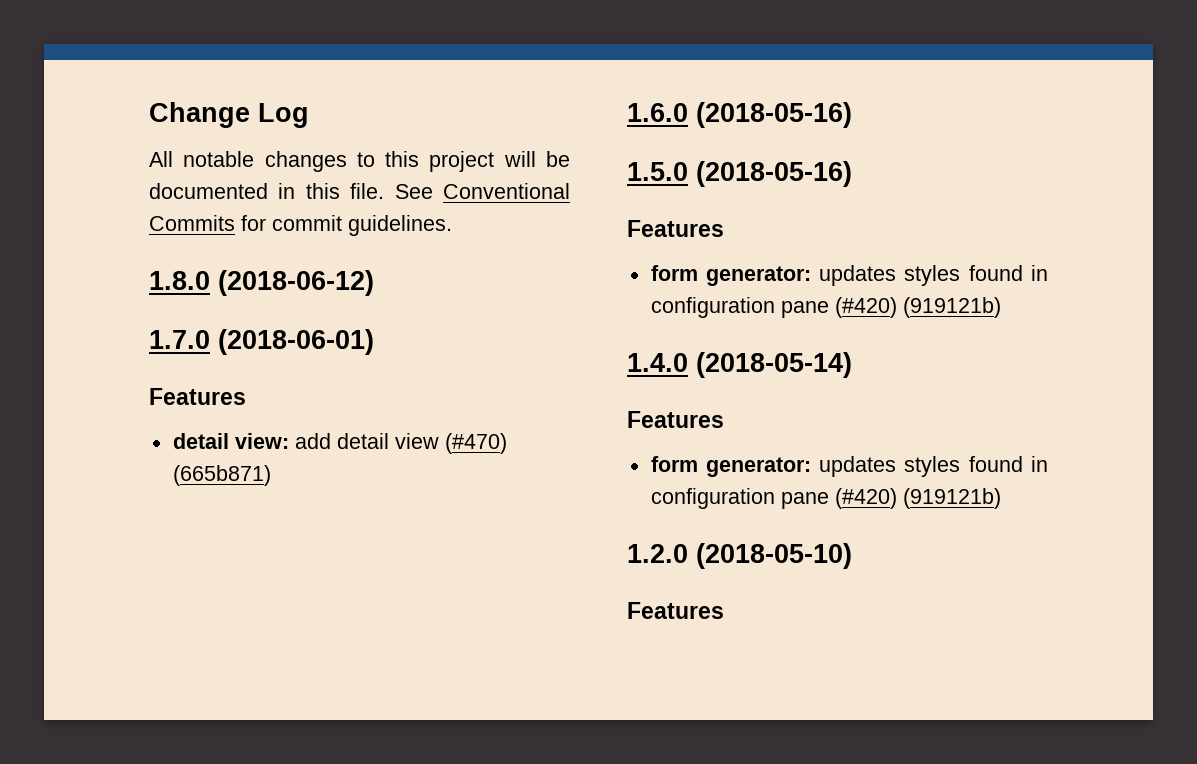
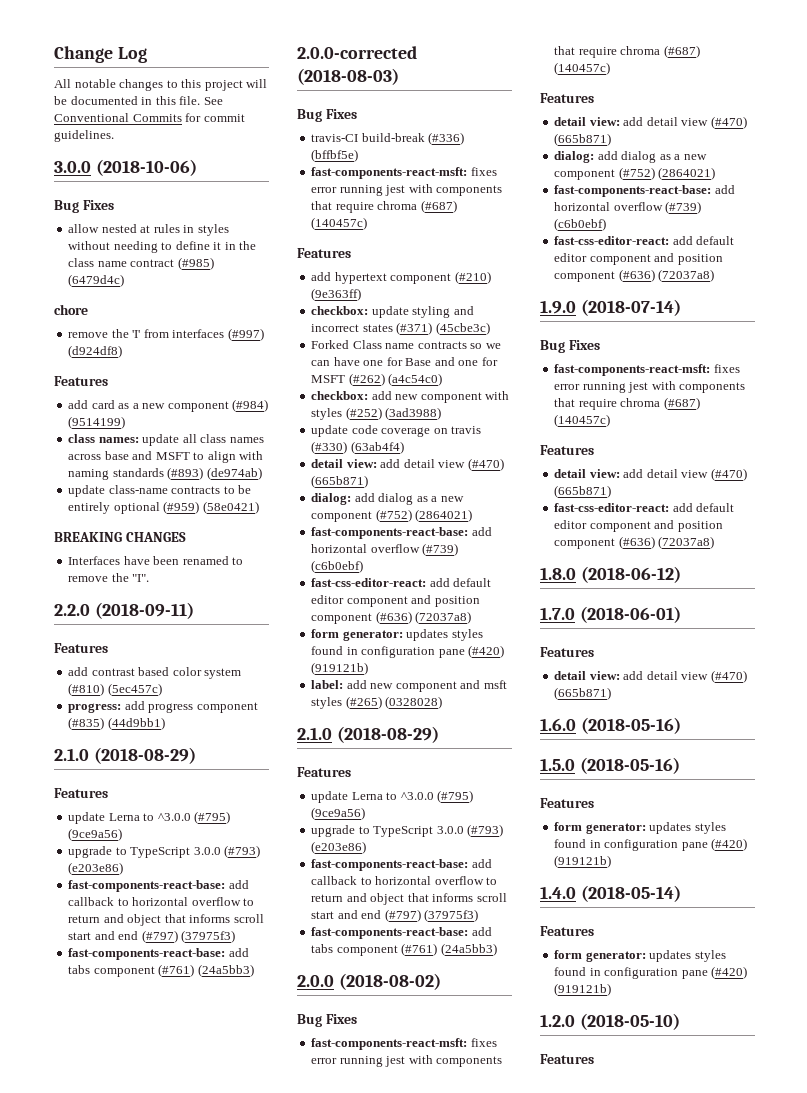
+ 3.0.0 (2018-10-06)
+ Bug Fixes
+ allow nested at rules in styles without needing to define it in the class name contract (#985) (6479d4c)
+ chore
+ remove the 'I' from interfaces (#997) (d924df8)
+ Features
+ add card as a new component (#984) (9514199)
+ class names: update all class names across base and MSFT to align with naming standards (#893) (de974ab)
+ update class-name contracts to be entirely optional (#959) (58e0421)
+ BREAKING CHANGES
+ Interfaces have been renamed to remove the "I".
+ 2.2.0 (2018-09-11)
+ Features
+ add contrast based color system (#810) (5ec457c)
+ progress: add progress component (#835) (44d9bb1)
+ 2.1.0 (2018-08-29)
+ Features
+ update Lerna to ^3.0.0 (#795) (9ce9a56)
+ upgrade to TypeScript 3.0.0 (#793) (e203e86)
+ fast-components-react-base: add callback to horizontal overflow to return and object that informs scroll start and end (#797) (37975f3)
+ fast-components-react-base: add tabs component (#761) (24a5bb3)
+ 2.0.0-corrected (2018-08-03)
+ Bug Fixes
+ travis-CI build-break (#336) (bffbf5e)
+ fast-components-react-msft: fixes error running jest with components that require chroma (#687) (140457c)
+ Features
+ add hypertext component (#210) (9e363ff)
+ checkbox: update styling and incorrect states (#371) (45cbe3c)
+ Forked Class name contracts so we can have one for Base and one for MSFT (#262) (a4c54c0)
+ checkbox: add new component with styles (#252) (3ad3988)
+ update code coverage on travis (#330) (63ab4f4)
+ detail view: add detail view (#470) (665b871)
+ dialog: add dialog as a new component (#752) (2864021)
+ fast-components-react-base: add horizontal overflow (#739) (c6b0ebf)
+ fast-css-editor-react: add default editor component and position component (#636) (72037a8)
+ form generator: updates styles found in configuration pane (#420) (919121b)
+ label: add new component and msft styles (#265) (0328028)
+ 2.1.0 (2018-08-29)
+ Features
+ update Lerna to ^3.0.0 (#795) (9ce9a56)
+ upgrade to TypeScript 3.0.0 (#793) (e203e86)
+ fast-components-react-base: add callback to horizontal overflow to return and object that informs scroll start and end (#797) (37975f3)
+ fast-components-react-base: add tabs component (#761) (24a5bb3)
+ 2.0.0 (2018-08-02)
+ Bug Fixes
+ fast-components-react-msft: fixes error running jest with components that require chroma (#687) (140457c)
+ Features
+ detail view: add detail view (#470) (665b871)
+ dialog: add dialog as a new component (#752) (2864021)
+ fast-components-react-base: add horizontal overflow (#739) (c6b0ebf)
+ fast-css-editor-react: add default editor component and position component (#636) (72037a8)
+ 1.9.0 (2018-07-14)
+ Bug Fixes
+ fast-components-react-msft: fixes error running jest with components that require chroma (#687) (140457c)
+ Features
+ detail view: add detail view (#470) (665b871)
+ fast-css-editor-react: add default editor component and position component (#636) (72037a8)

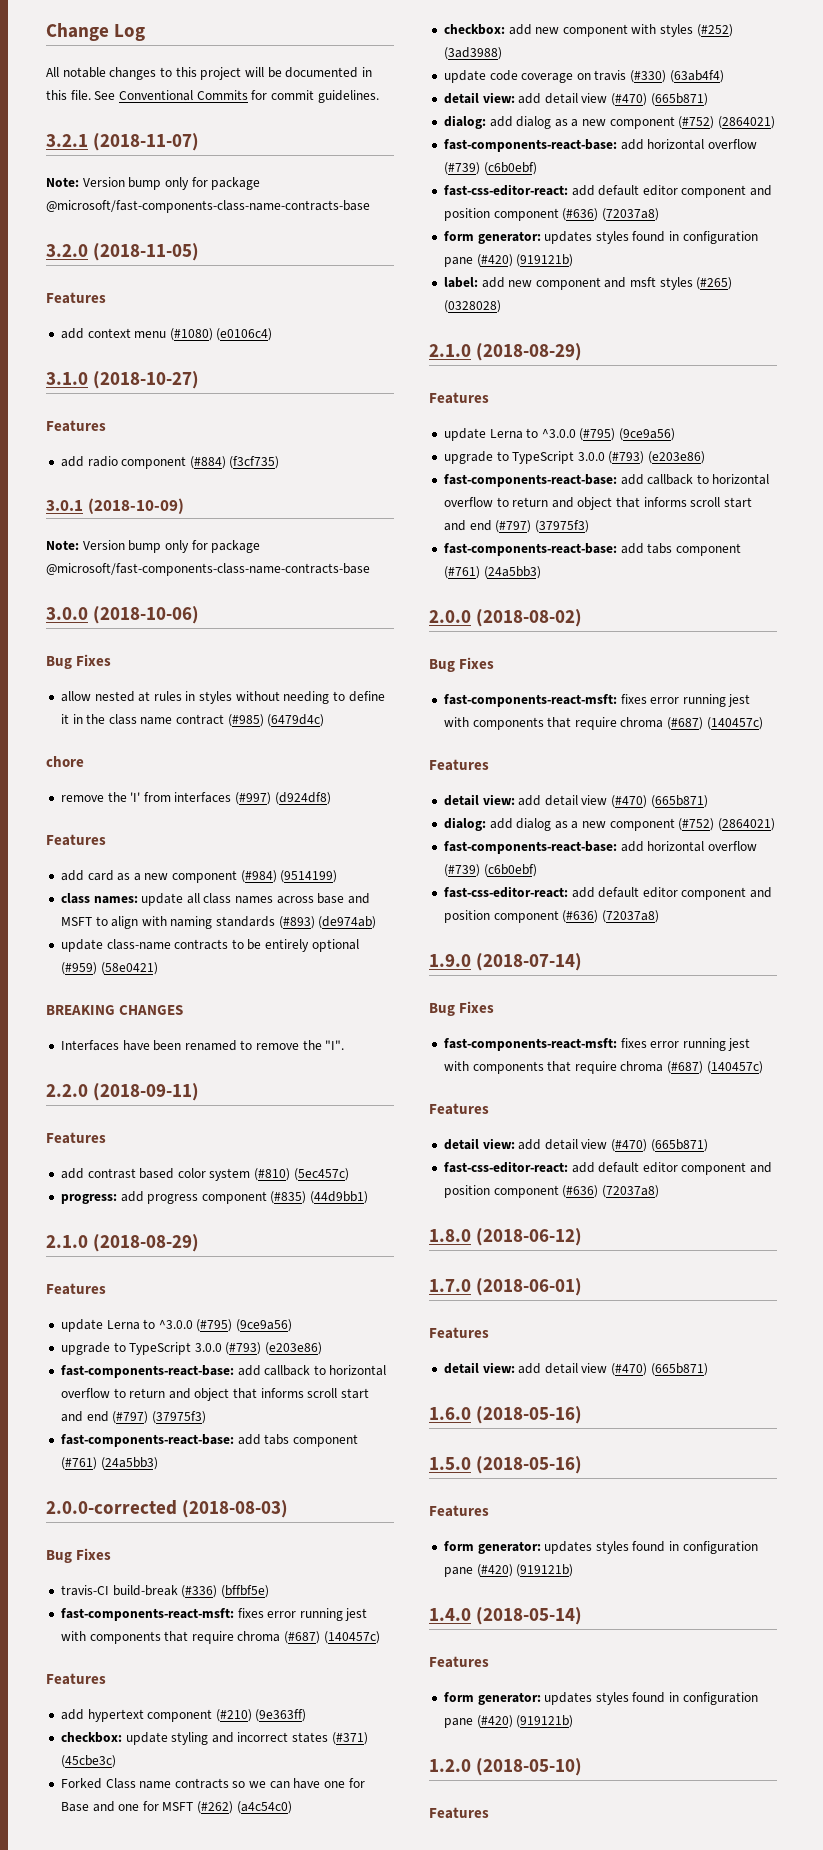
+ 3.2.1 (2018-11-07)
+ Note: Version bump only for package @microsoft/fast-components-class-name-contracts-base
+ 3.2.0 (2018-11-05)
+ Features
+ add context menu (#1080) (e0106c4)
+ 3.1.0 (2018-10-27)
+ Features
+ add radio component (#884) (f3cf735)
+ 3.0.1 (2018-10-09)
+ Note: Version bump only for package @microsoft/fast-components-class-name-contracts-base

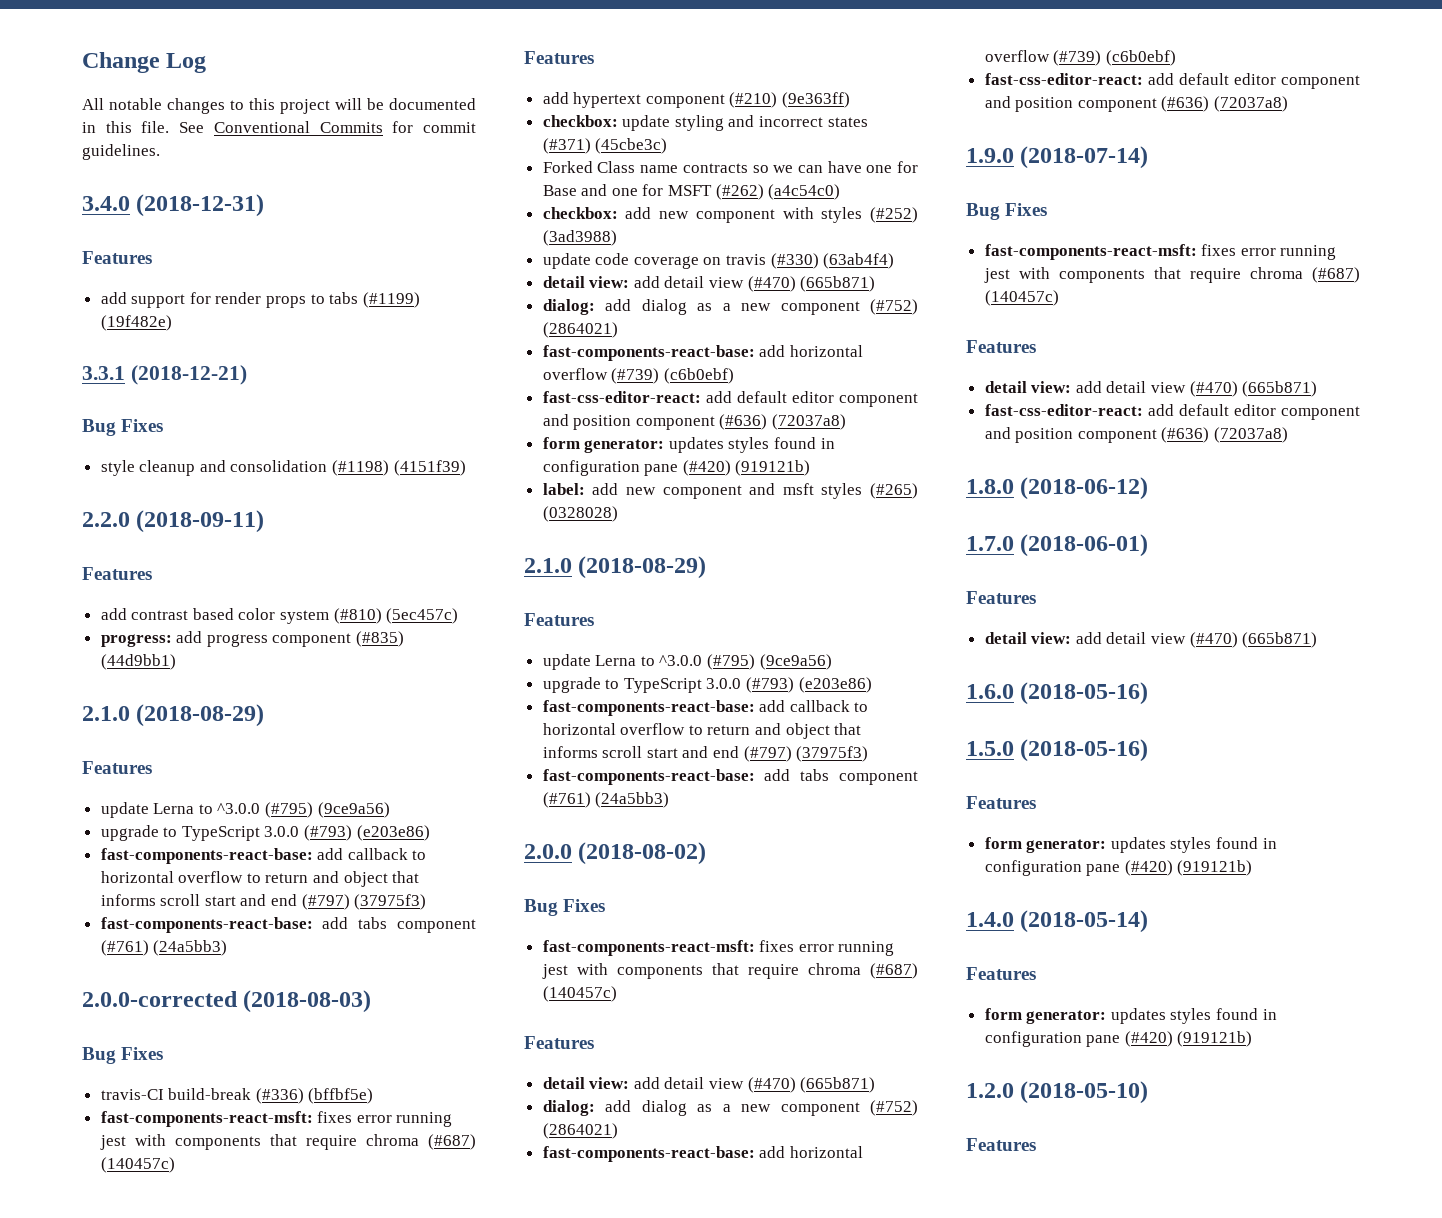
- 3.2.1 (2018-11-07)
- Note: Version bump only for package @microsoft/fast-components-class-name-contracts-base
- 3.2.0 (2018-11-05)
+ 3.4.0 (2018-12-31)
  Features
- add context menu (#1080) (e0106c4)
- 3.1.0 (2018-10-27)
- Features
- add radio component (#884) (f3cf735)
- 3.0.1 (2018-10-09)
- Note: Version bump only for package @microsoft/fast-components-class-name-contracts-base
- 3.0.0 (2018-10-06)
+ add support for render props to tabs (#1199) (19f482e)
+ 3.3.1 (2018-12-21)
  Bug Fixes
- allow nested at rules in styles without needing to define it in the class name contract (#985) (6479d4c)
- chore
- remove the 'I' from interfaces (#997) (d924df8)
- Features
- add card as a new component (#984) (9514199)
- class names: update all class names across base and MSFT to align with naming standards (#893) (de974ab)
- update class-name contracts to be entirely optional (#959) (58e0421)
- BREAKING CHANGES
- Interfaces have been renamed to remove the "I".
+ style cleanup and consolidation (#1198) (4151f39)

